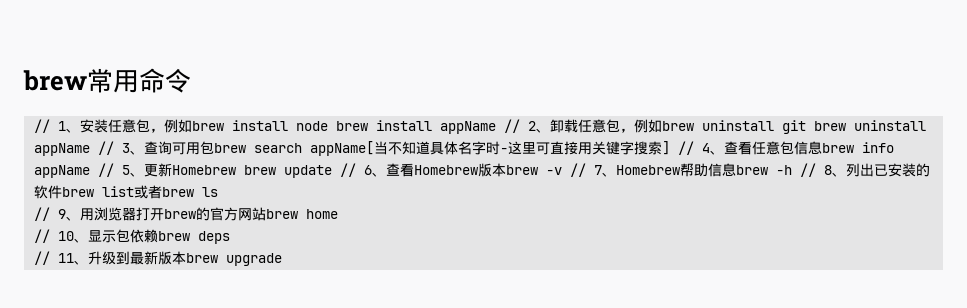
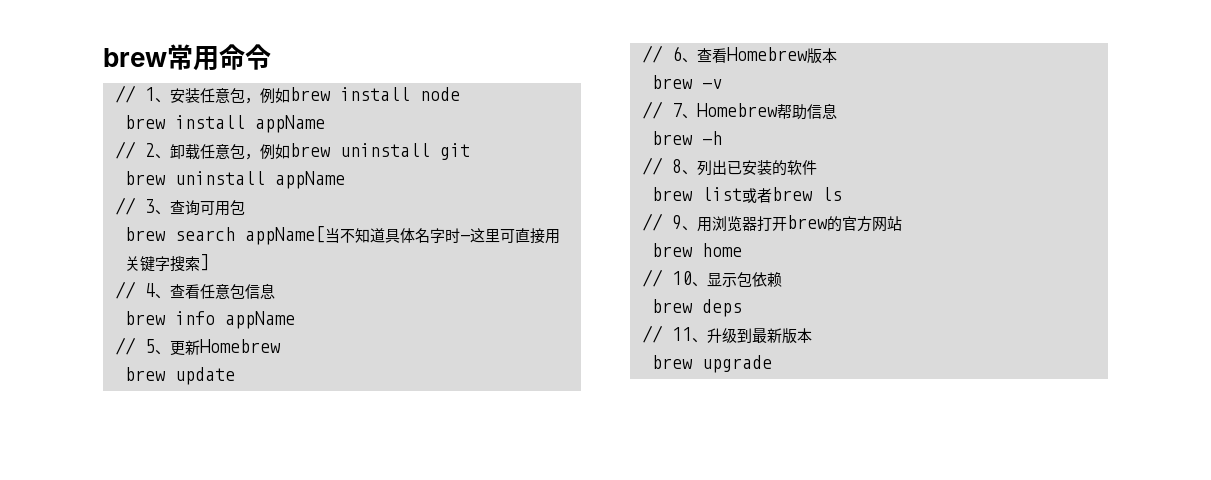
- // 1、安装任意包，例如brew install node brew install appName // 2、卸载任意包，例如brew uninstall git brew uninstall appName // 3、查询可用包brew search appName[当不知道具体名字时-这里可直接用关键字搜索] // 4、查看任意包信息brew info appName // 5、更新Homebrew brew update // 6、查看Homebrew版本brew -v // 7、Homebrew帮助信息brew -h // 8、列出已安装的软件brew list或者brew ls
+ // 1、安装任意包，例如brew install node
+ brew install appName
+ // 2、卸载任意包，例如brew uninstall git
+ brew uninstall appName
+ // 3、查询可用包
+ brew search appName[当不知道具体名字时-这里可直接用关键字搜索]
+ // 4、查看任意包信息
+ brew info appName
+ // 5、更新Homebrew
+ brew update
+ // 6、查看Homebrew版本
+ brew -v
+ // 7、Homebrew帮助信息
+ brew -h
+ // 8、列出已安装的软件
+ brew list或者brew ls
- // 9、用浏览器打开brew的官方网站brew home
+ // 9、用浏览器打开brew的官方网站
+ brew home
- // 10、显示包依赖brew deps
+ // 10、显示包依赖
+ brew deps
- // 11、升级到最新版本brew upgrade
+ // 11、升级到最新版本
+ brew upgrade

